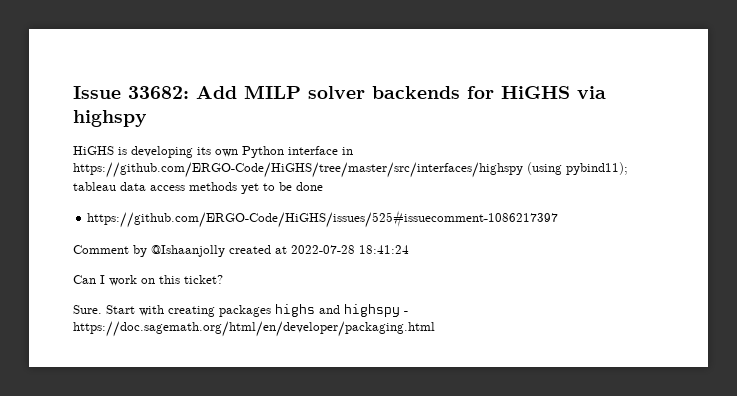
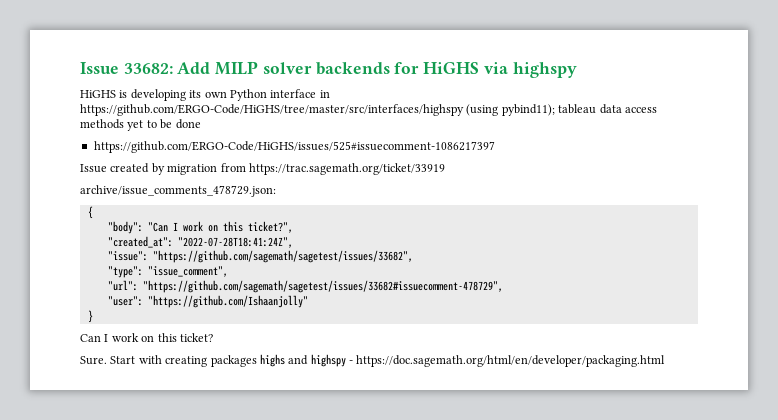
- Comment by @Ishaanjolly created at 2022-07-28 18:41:24
+ Issue created by migration from https://trac.sagemath.org/ticket/33919
+ archive/issue_comments_478729.json:
+ {
+ "body": "Can I work on this ticket?",
+ "created_at": "2022-07-28T18:41:24Z",
+ "issue": "https://github.com/sagemath/sagetest/issues/33682",
+ "type": "issue_comment",
+ "url": "https://github.com/sagemath/sagetest/issues/33682#issuecomment-478729",
+ "user": "https://github.com/Ishaanjolly"
+ }

